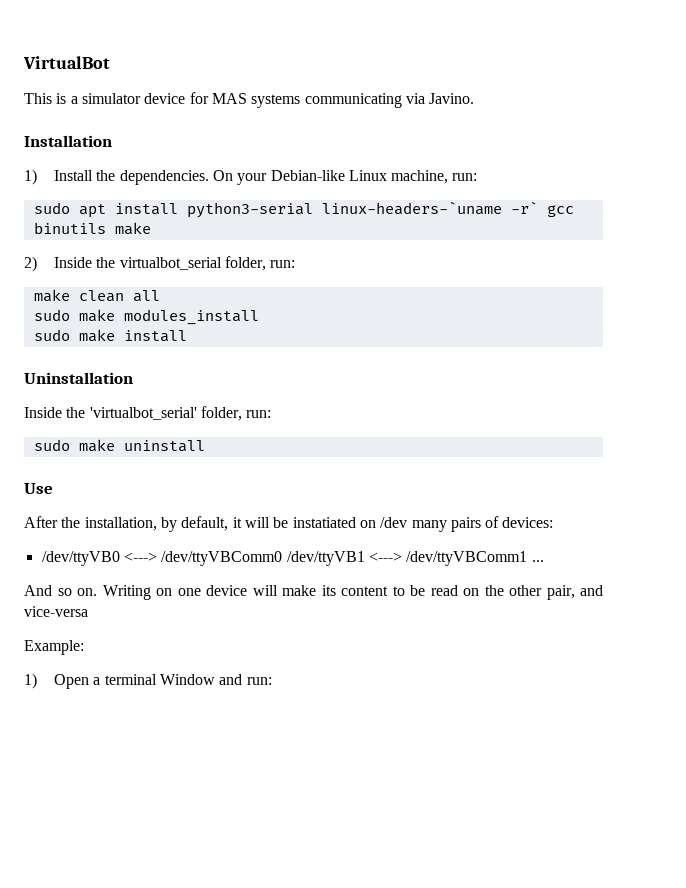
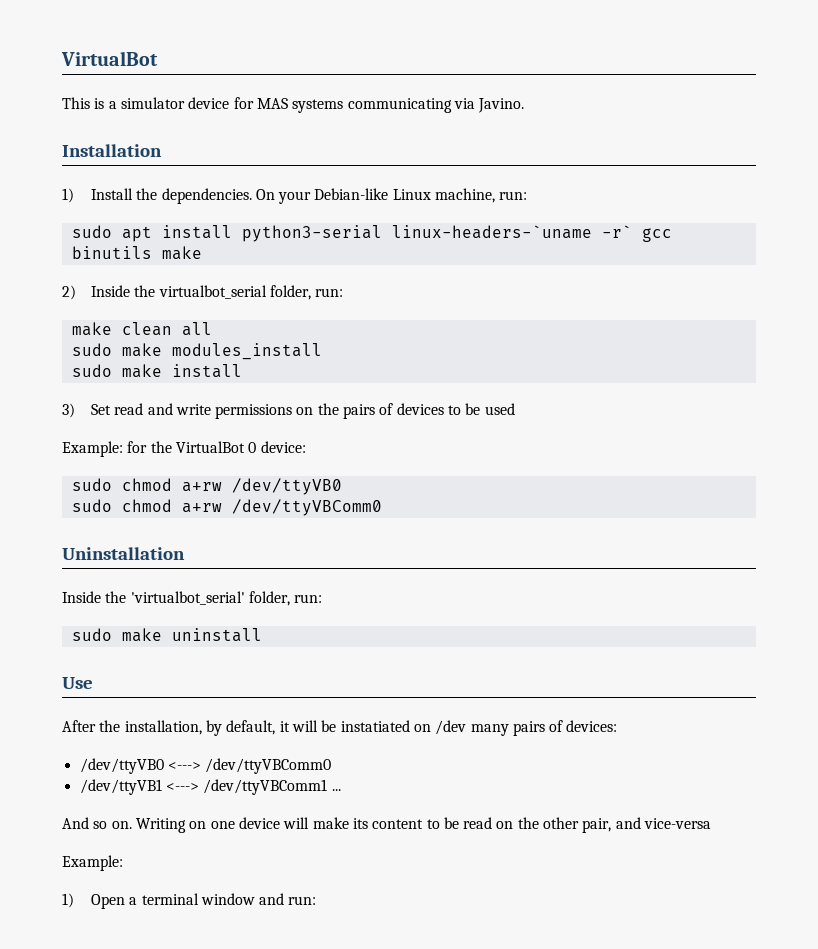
+ 3) Set read and write permissions on the pairs of devices to be used
+ Example: for the VirtualBot 0 device:
+ sudo chmod a+rw /dev/ttyVB0
+ sudo chmod a+rw /dev/ttyVBComm0
- /dev/ttyVB0 <---> /dev/ttyVBComm0 /dev/ttyVB1 <---> /dev/ttyVBComm1 ...
+ /dev/ttyVB0 <---> /dev/ttyVBComm0
+ /dev/ttyVB1 <---> /dev/ttyVBComm1 ...
- 1) Open a terminal Window and run:
+ 1) Open a terminal window and run:

